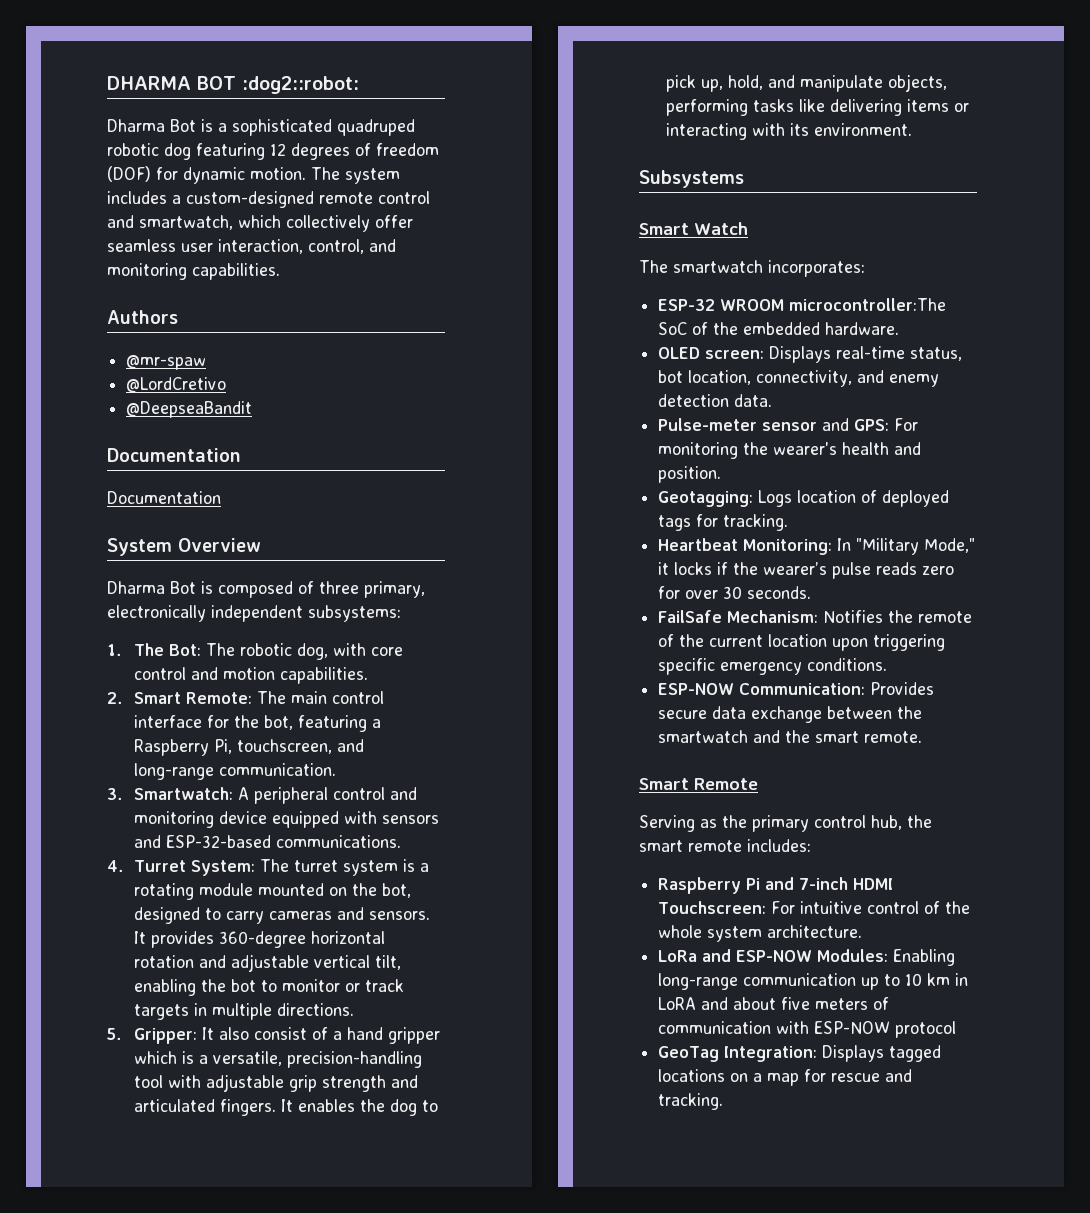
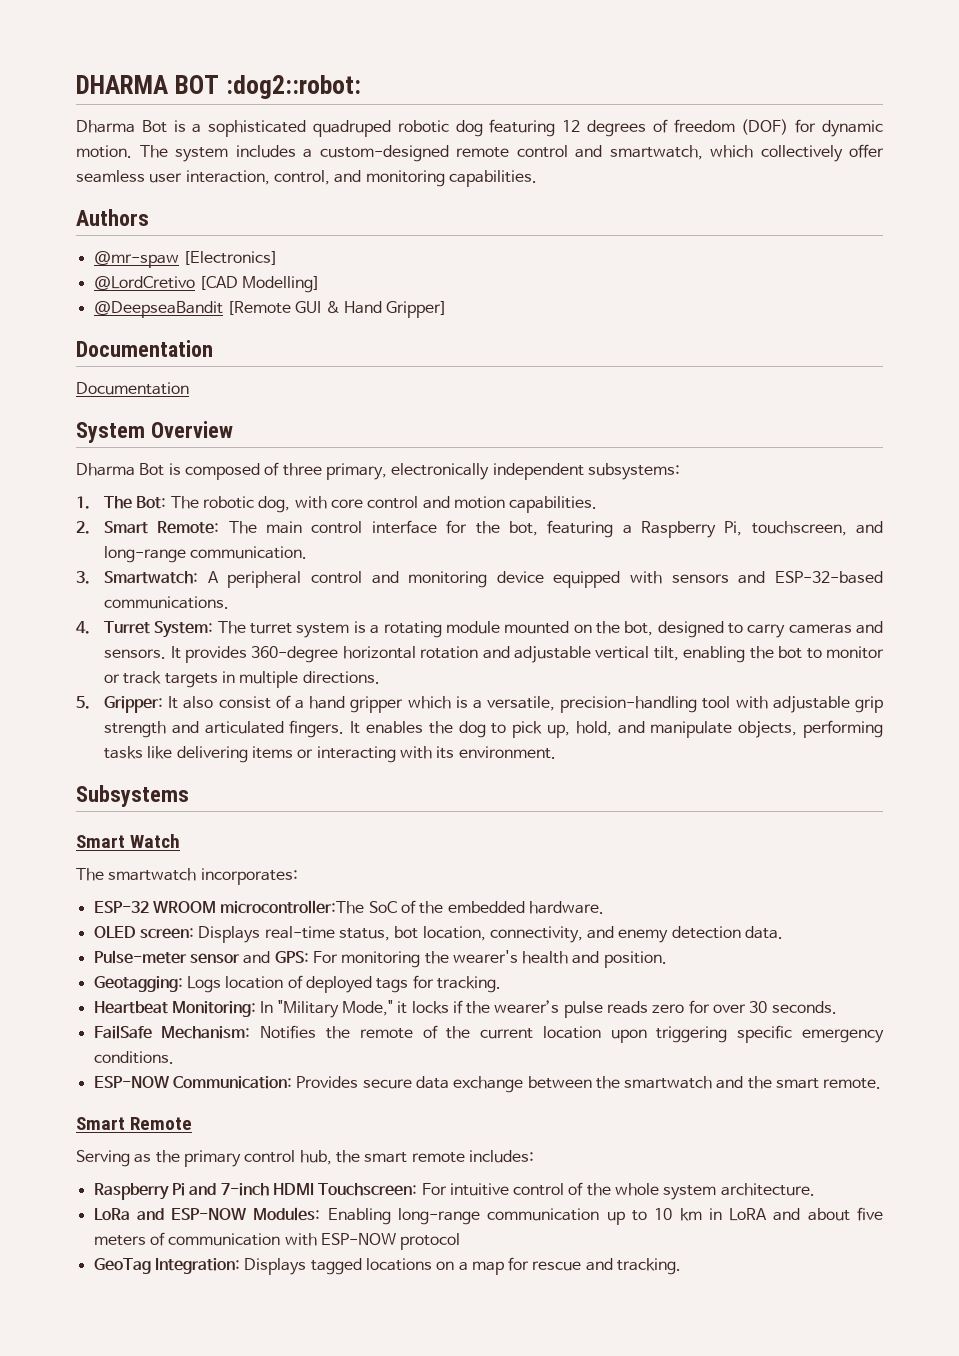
- @mr-spaw
+ @mr-spaw [Electronics]
- @LordCretivo
+ @LordCretivo [CAD Modelling]
- @DeepseaBandit
+ @DeepseaBandit [Remote GUI & Hand Gripper]

